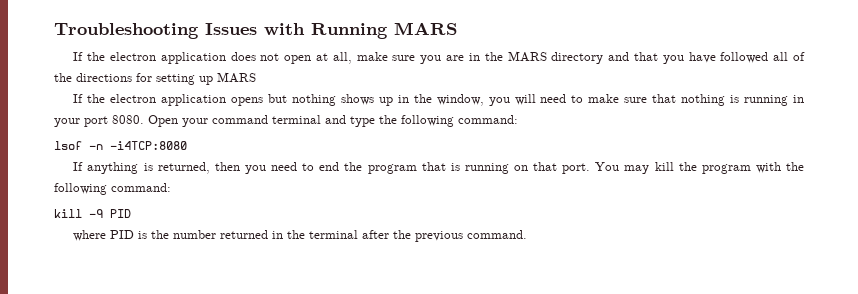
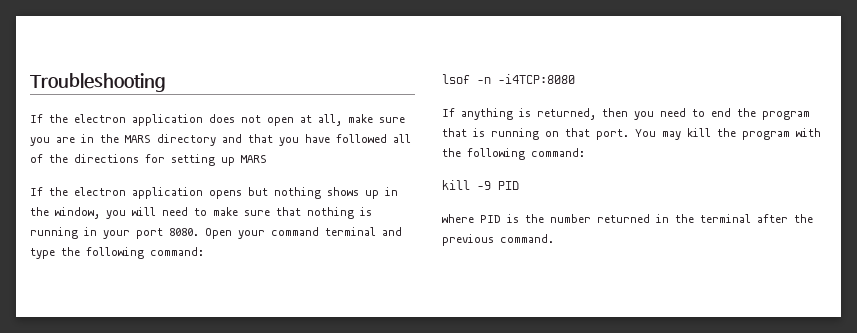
- Troubleshooting Issues with Running MARS
+ Troubleshooting

